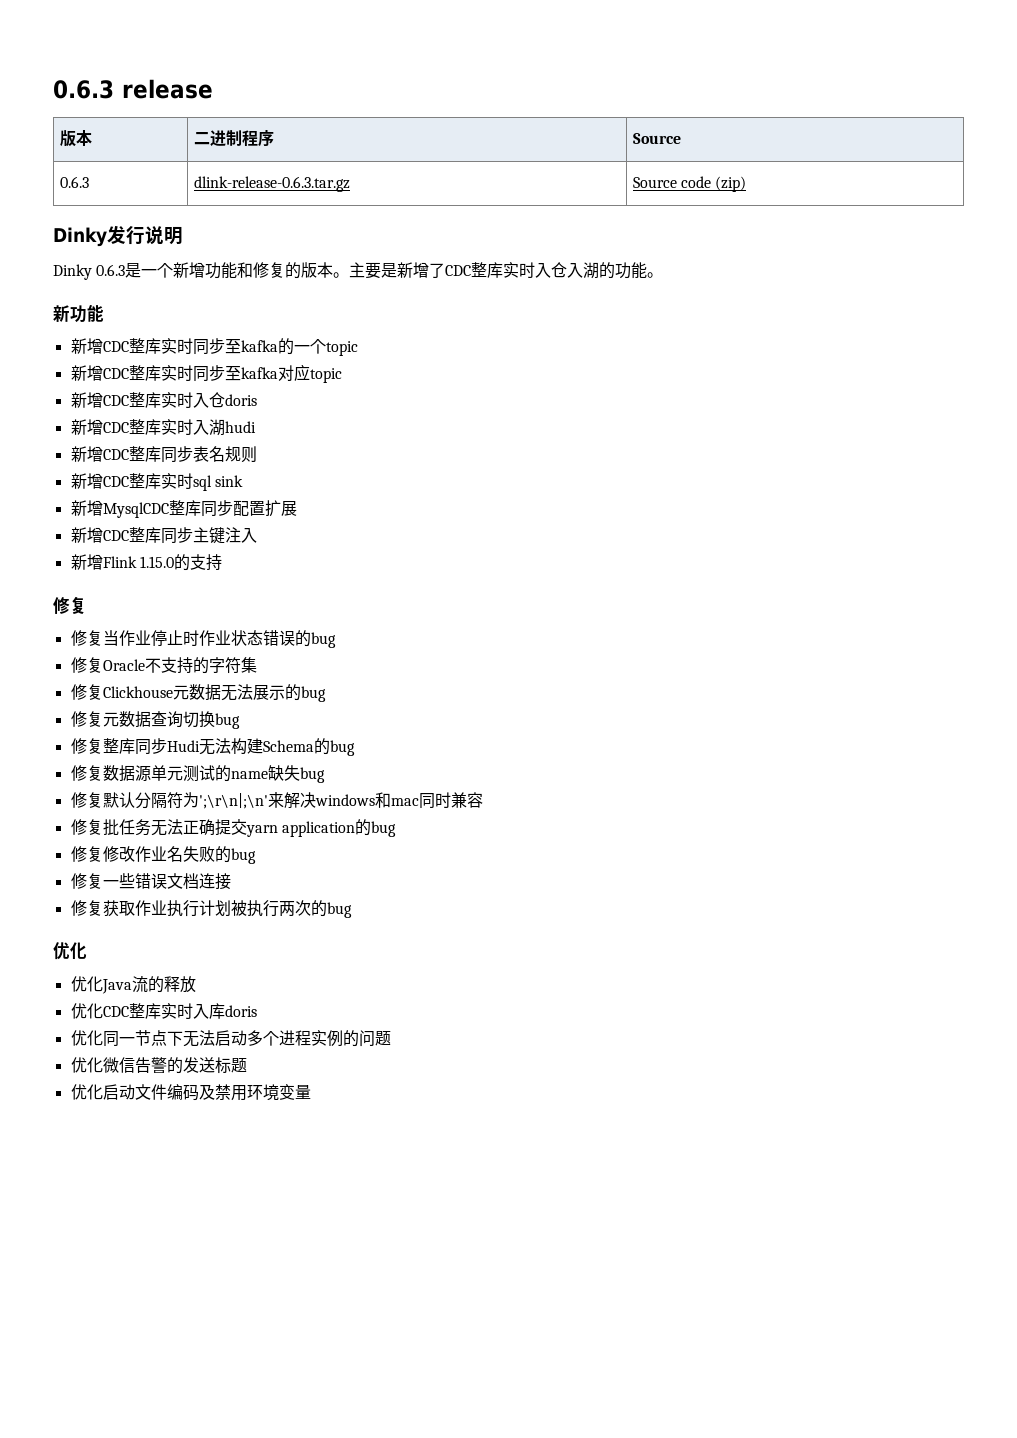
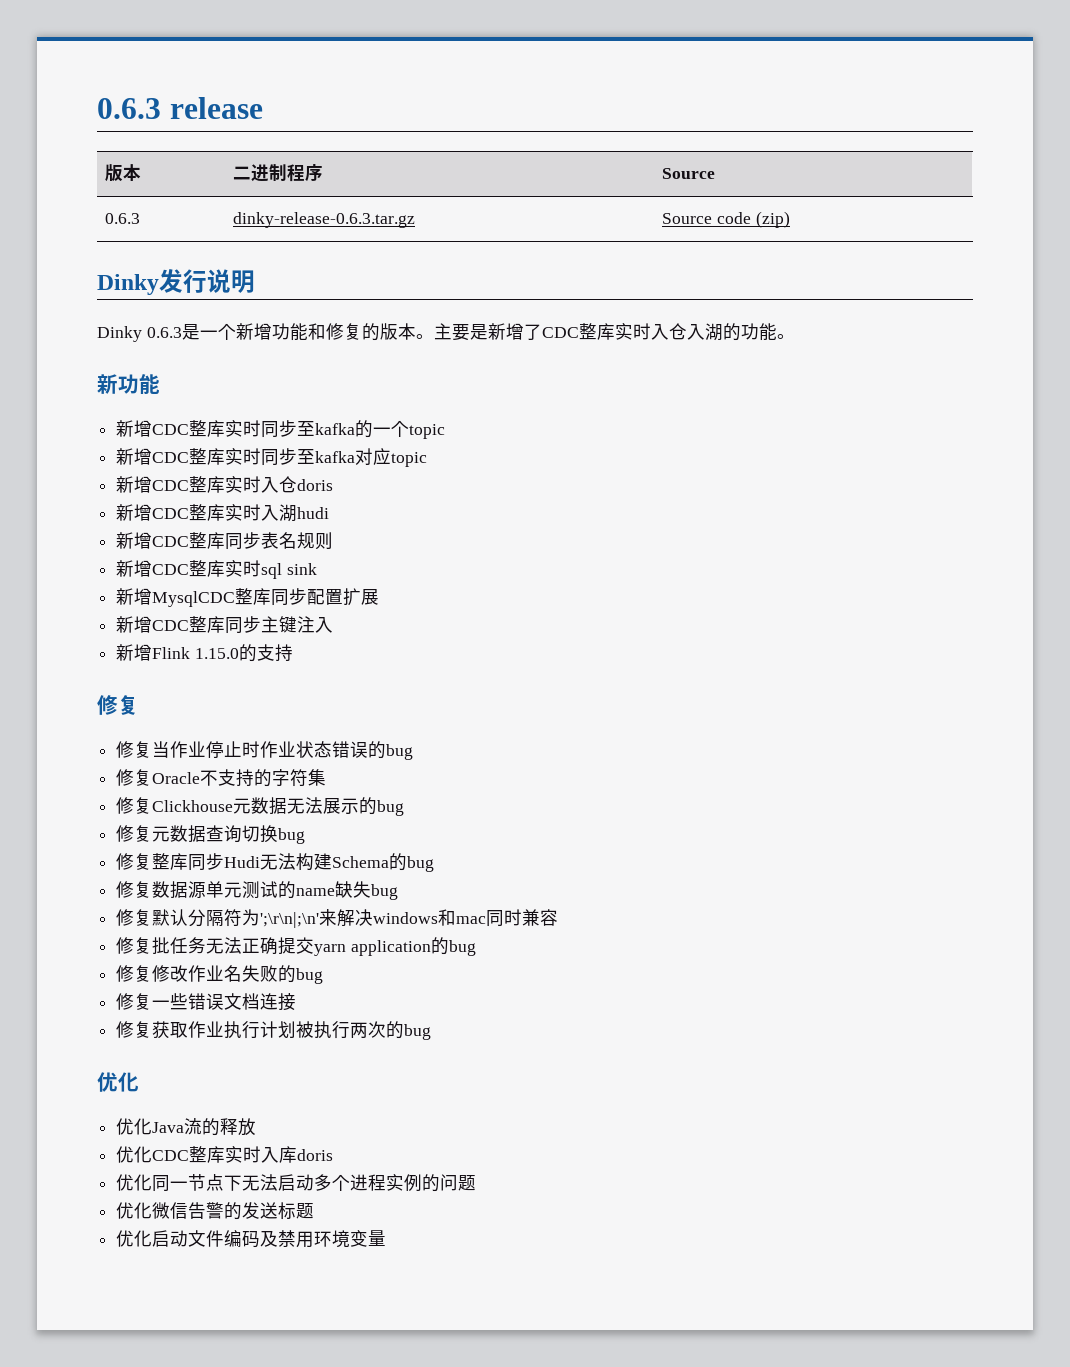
- 0.6.3 | dlink-release-0.6.3.tar.gz | Source code (zip)
+ 0.6.3 | dinky-release-0.6.3.tar.gz | Source code (zip)

